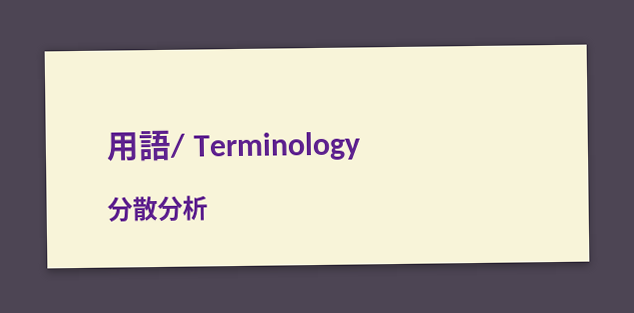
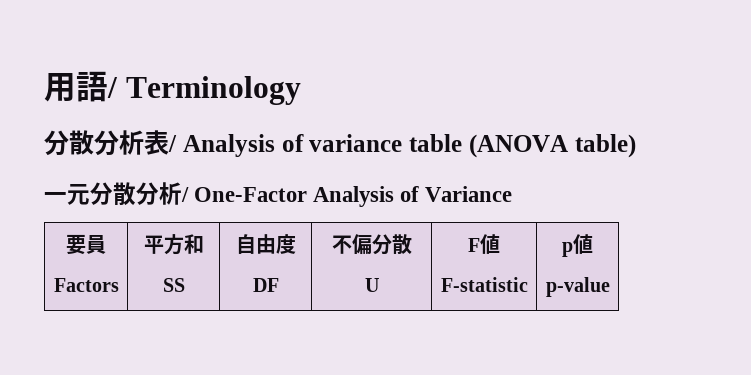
- 分散分析
+ 分散分析表/ Analysis of variance table (ANOVA table)
+ 一元分散分析/ One-Factor Analysis of Variance
+ 要員
+ Factors | 平方和
+ SS | 自由度
+ DF | 不偏分散
+ U | F値
+ F-statistic | p値
+ p-value

